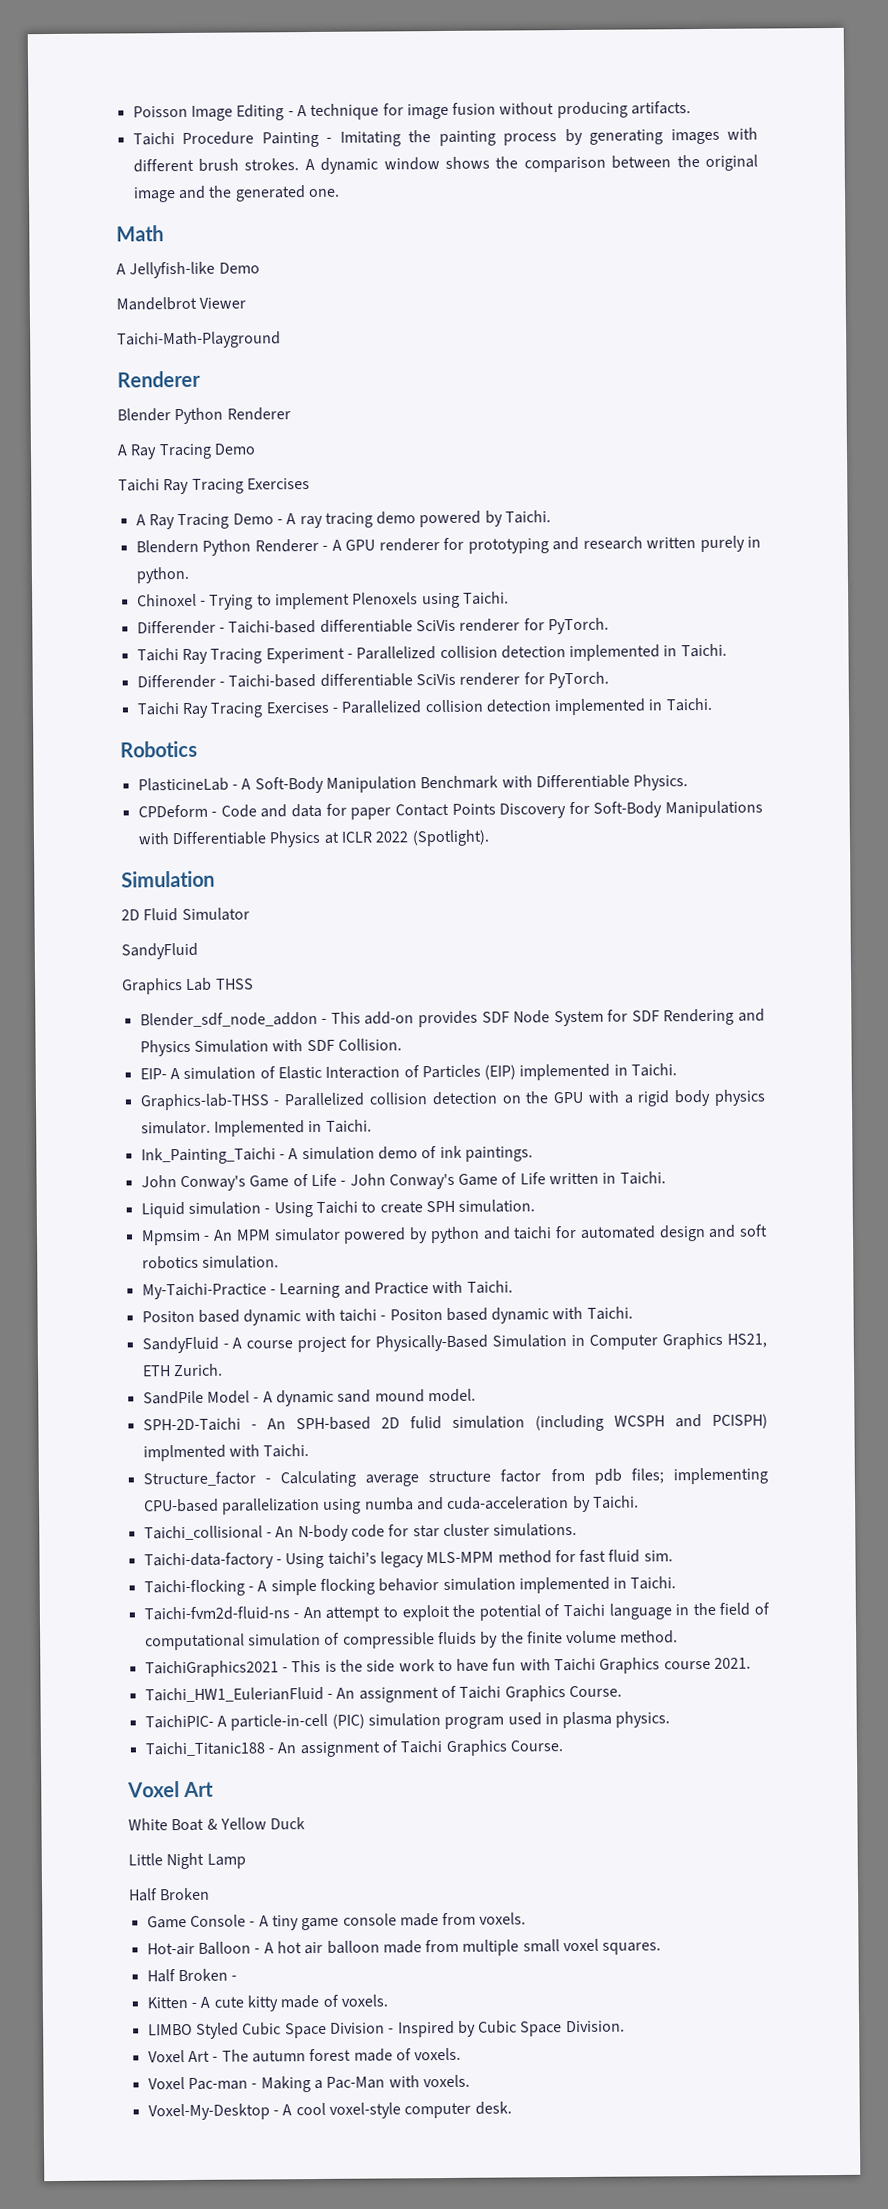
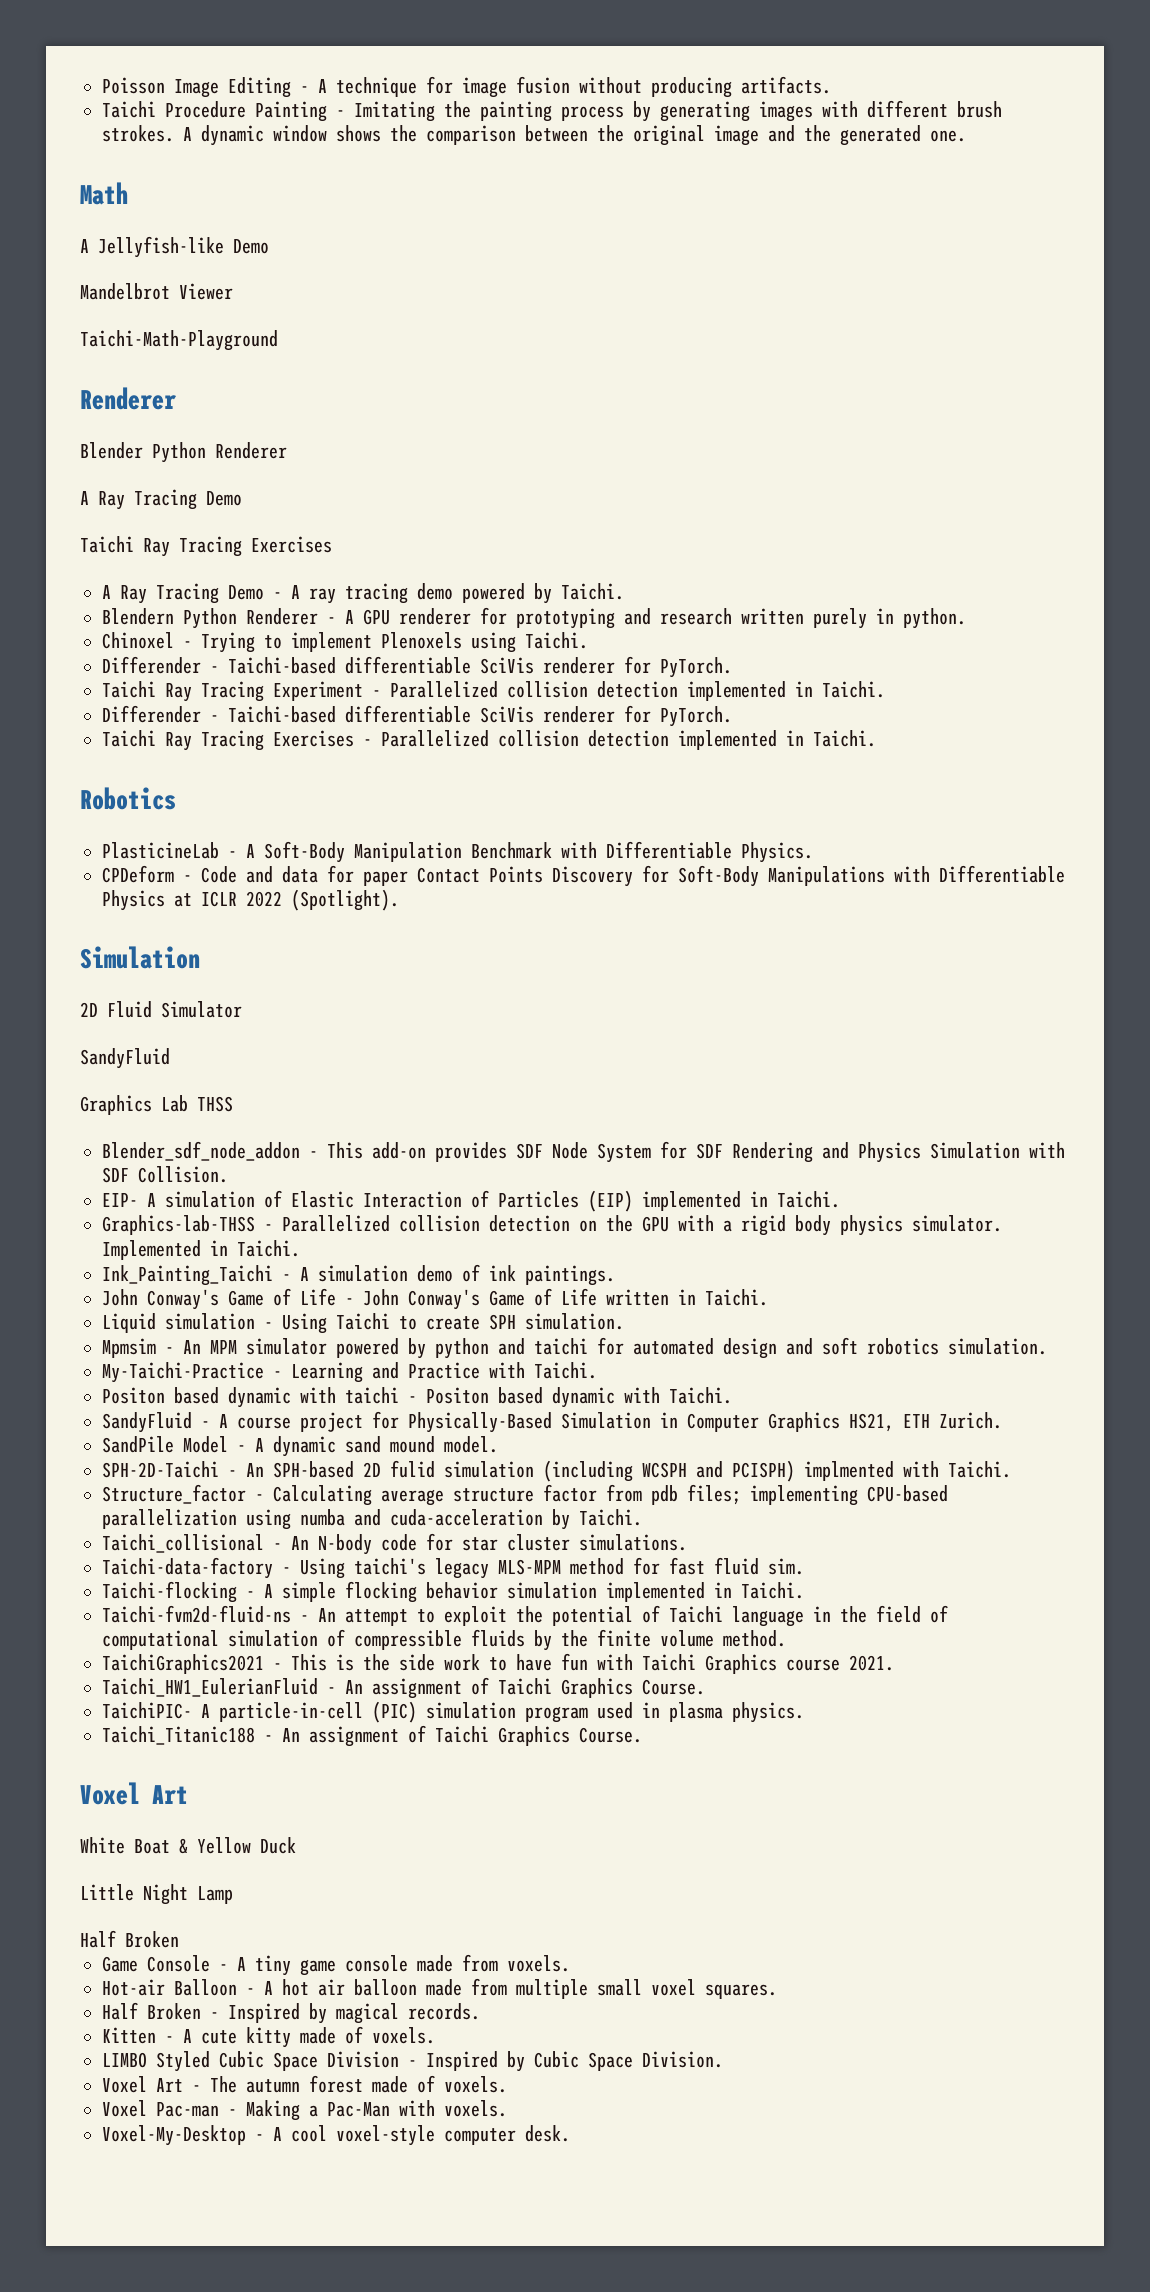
- Half Broken -
+ Half Broken - Inspired by magical records.

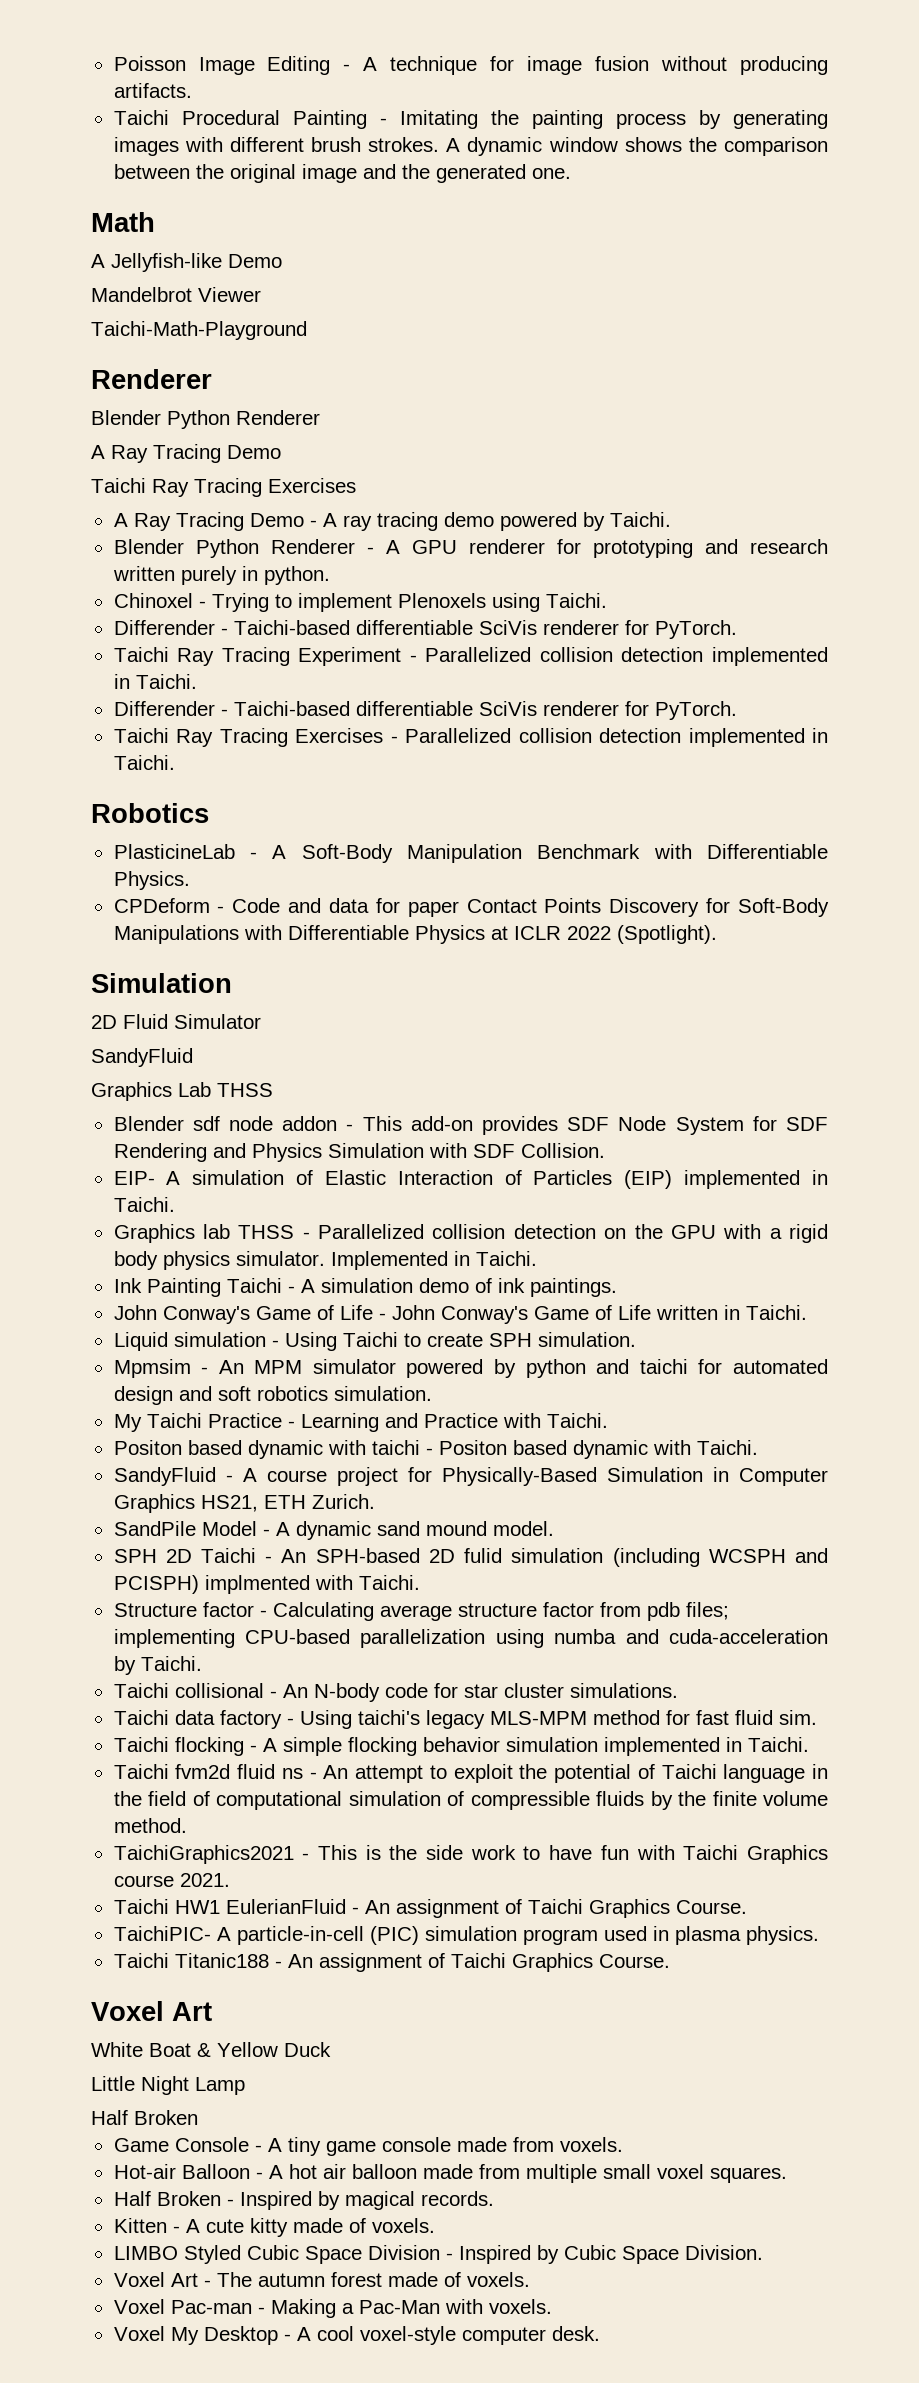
- Taichi Procedure Painting - Imitating the painting process by generating images with different brush strokes.
+ Taichi Procedural Painting - Imitating the painting process by generating images with different brush strokes.
- Blendern Python Renderer - A GPU renderer for prototyping and research written purely in python.
+ Blender Python Renderer - A GPU renderer for prototyping and research written purely in python.
- Blender_sdf_node_addon - This add-on provides SDF Node System for SDF Rendering and Physics Simulation with SDF Collision.
+ Blender sdf node addon - This add-on provides SDF Node System for SDF Rendering and Physics Simulation with SDF Collision.
- Graphics-lab-THSS - Parallelized collision detection on the GPU with a rigid body physics simulator.
+ Graphics lab THSS - Parallelized collision detection on the GPU with a rigid body physics simulator.
- Ink_Painting_Taichi - A simulation demo of ink paintings.
+ Ink Painting Taichi - A simulation demo of ink paintings.
- My-Taichi-Practice - Learning and Practice with Taichi.
+ My Taichi Practice - Learning and Practice with Taichi.
- SPH-2D-Taichi - An SPH-based 2D fulid simulation (including WCSPH and PCISPH) implmented with Taichi.
+ SPH 2D Taichi - An SPH-based 2D fulid simulation (including WCSPH and PCISPH) implmented with Taichi.
- Structure_factor - Calculating average structure factor from pdb files; implementing CPU-based parallelization using numba and cuda-acceleration by Taichi.
+ Structure factor - Calculating average structure factor from pdb files; implementing CPU-based parallelization using numba and cuda-acceleration by Taichi.
- Taichi_collisional - An N-body code for star cluster simulations.
+ Taichi collisional - An N-body code for star cluster simulations.
- Taichi-data-factory - Using taichi's legacy MLS-MPM method for fast fluid sim.
+ Taichi data factory - Using taichi's legacy MLS-MPM method for fast fluid sim.
- Taichi-flocking - A simple flocking behavior simulation implemented in Taichi.
+ Taichi flocking - A simple flocking behavior simulation implemented in Taichi.
- Taichi-fvm2d-fluid-ns - An attempt to exploit the potential of Taichi language in the field of computational simulation of compressible fluids by the finite volume method.
+ Taichi fvm2d fluid ns - An attempt to exploit the potential of Taichi language in the field of computational simulation of compressible fluids by the finite volume method.
- Taichi_HW1_EulerianFluid - An assignment of Taichi Graphics Course.
+ Taichi HW1 EulerianFluid - An assignment of Taichi Graphics Course.
- Taichi_Titanic188 - An assignment of Taichi Graphics Course.
+ Taichi Titanic188 - An assignment of Taichi Graphics Course.
- Voxel-My-Desktop - A cool voxel-style computer desk.
+ Voxel My Desktop - A cool voxel-style computer desk.

